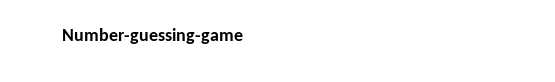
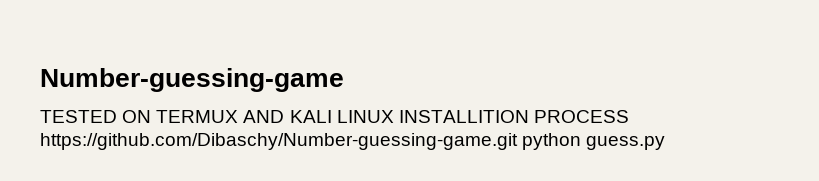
+ TESTED ON TERMUX AND KALI LINUX INSTALLITION PROCESS https://github.com/Dibaschy/Number-guessing-game.git python guess.py

